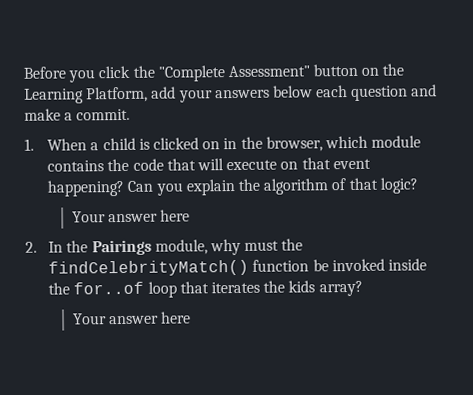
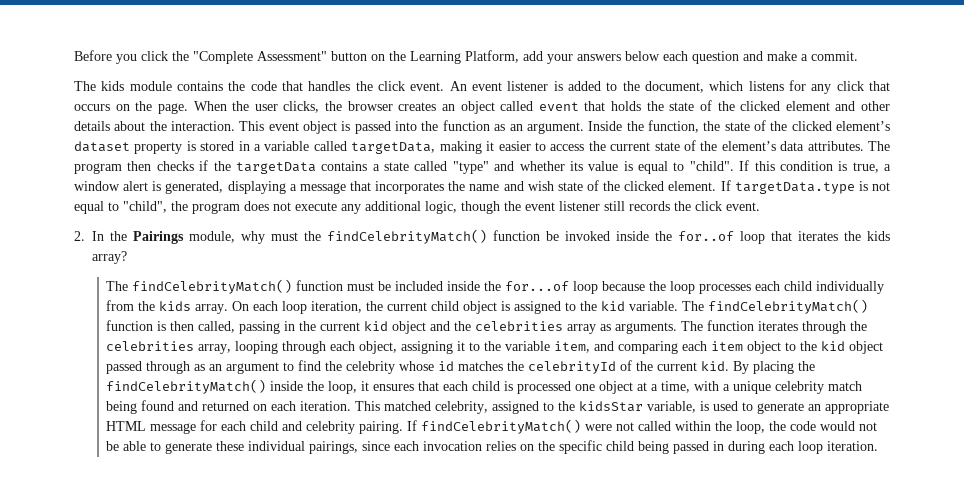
- 1. When a child is clicked on in the browser, which module contains the code that will execute on that event happening? Can you explain the algorithm of that logic?
- Your answer here
+ The kids module contains the code that handles the click event. An event listener is added to the document, which listens for any click that occurs on the page. When the user clicks, the browser creates an object called event that holds the state of the clicked element and other details about the interaction. This event object is passed into the function as an argument. Inside the function, the state of the clicked element’s dataset property is stored in a variable called targetData, making it easier to access the current state of the element’s data attributes. The program then checks if the targetData contains a state called "type" and whether its value is equal to "child". If this condition is true, a window alert is generated, displaying a message that incorporates the name and wish state of the clicked element. If targetData.type is not equal to "child", the program does not execute any additional logic, though the event listener still records the click event.
  2. In the Pairings module, why must the findCelebrityMatch() function be invoked inside the for..of loop that iterates the kids array?
- Your answer here
+ The findCelebrityMatch() function must be included inside the for...of loop because the loop processes each child individually from the kids array. On each loop iteration, the current child object is assigned to the kid variable. The findCelebrityMatch() function is then called, passing in the current kid object and the celebrities array as arguments. The function iterates through the celebrities array, looping through each object, assigning it to the variable item, and comparing each item object to the kid object passed through as an argument to find the celebrity whose id matches the celebrityId of the current kid. By placing the findCelebrityMatch() inside the loop, it ensures that each child is processed one object at a time, with a unique celebrity match being found and returned on each iteration. This matched celebrity, assigned to the kidsStar variable, is used to generate an appropriate HTML message for each child and celebrity pairing. If findCelebrityMatch() were not called within the loop, the code would not be able to generate these individual pairings, since each invocation relies on the specific child being passed in during each loop iteration.

